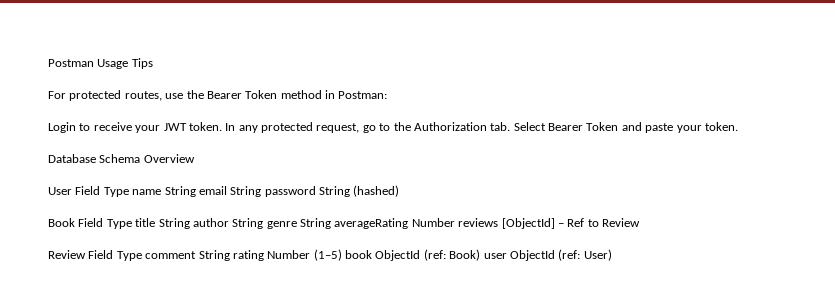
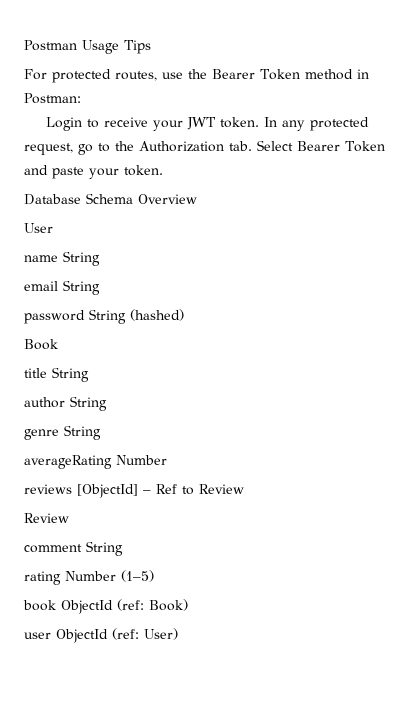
- User Field Type name String email String password String (hashed)
+ User
+ name String
+ email String
+ password String (hashed)
- Book Field Type title String author String genre String averageRating Number reviews [ObjectId] – Ref to Review
- Review Field Type comment String rating Number (1–5) book ObjectId (ref: Book) user ObjectId (ref: User)
+ Book
+ title String
+ author String
+ genre String
+ averageRating Number
+ reviews [ObjectId] – Ref to Review
+ Review
+ comment String
+ rating Number (1–5)
+ book ObjectId (ref: Book)
+ user ObjectId (ref: User)

